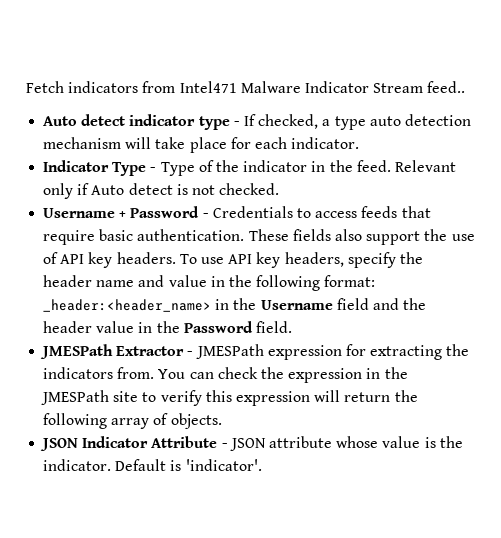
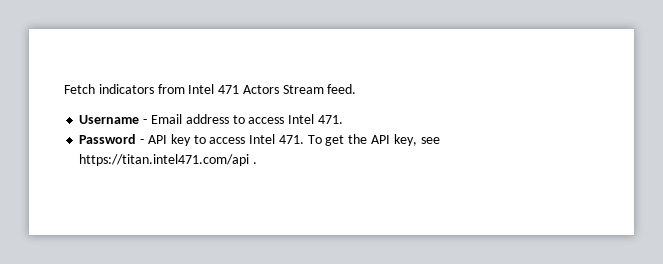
- Fetch indicators from Intel471 Malware Indicator Stream feed..
- Auto detect indicator type - If checked, a type auto detection mechanism will take place for each indicator.
- Indicator Type - Type of the indicator in the feed. Relevant only if Auto detect is not checked.
- Username + Password - Credentials to access feeds that require basic authentication. These fields also support the use of API key headers. To use API key headers, specify the header name and value in the following format: _header:<header_name> in the Username field and the header value in the Password field.
- JMESPath Extractor - JMESPath expression for extracting the indicators from. You can check the expression in the JMESPath site to verify this expression will return the following array of objects.
- JSON Indicator Attribute - JSON attribute whose value is the indicator. Default is 'indicator'.
+ Fetch indicators from Intel 471 Actors Stream feed.
+ Username - Email address to access Intel 471.
+ Password - API key to access Intel 471. To get the API key, see https://titan.intel471.com/api .

